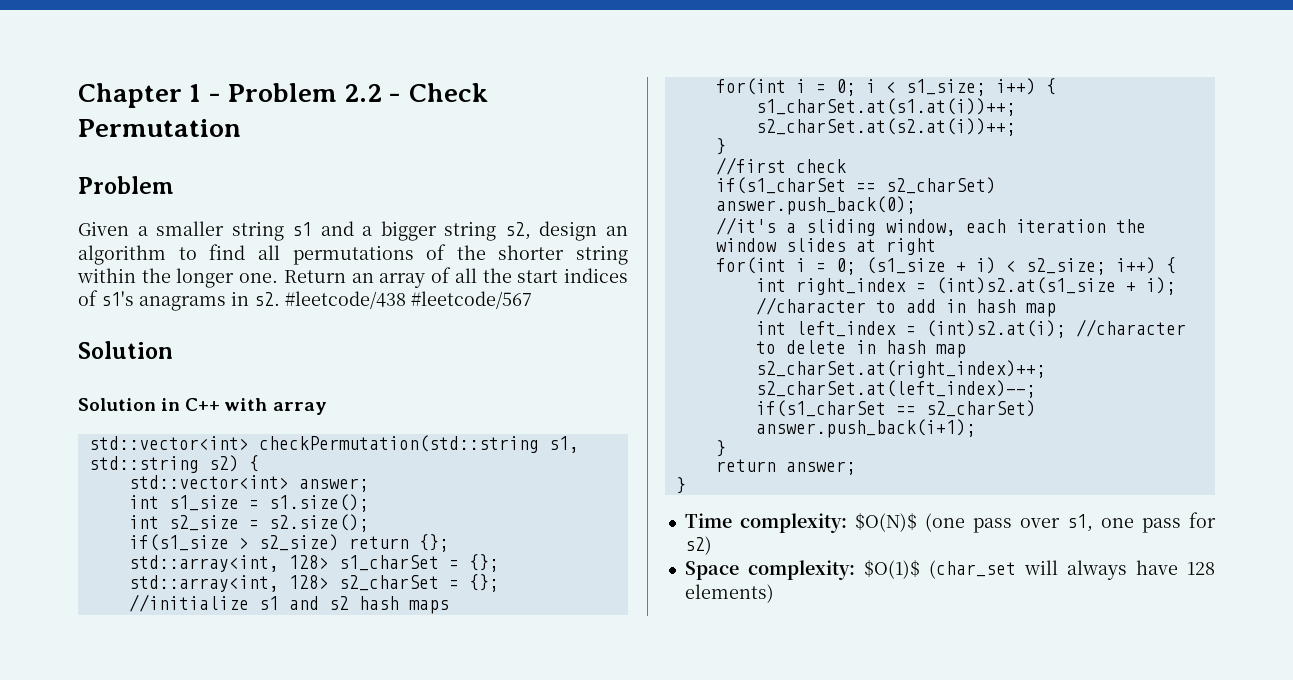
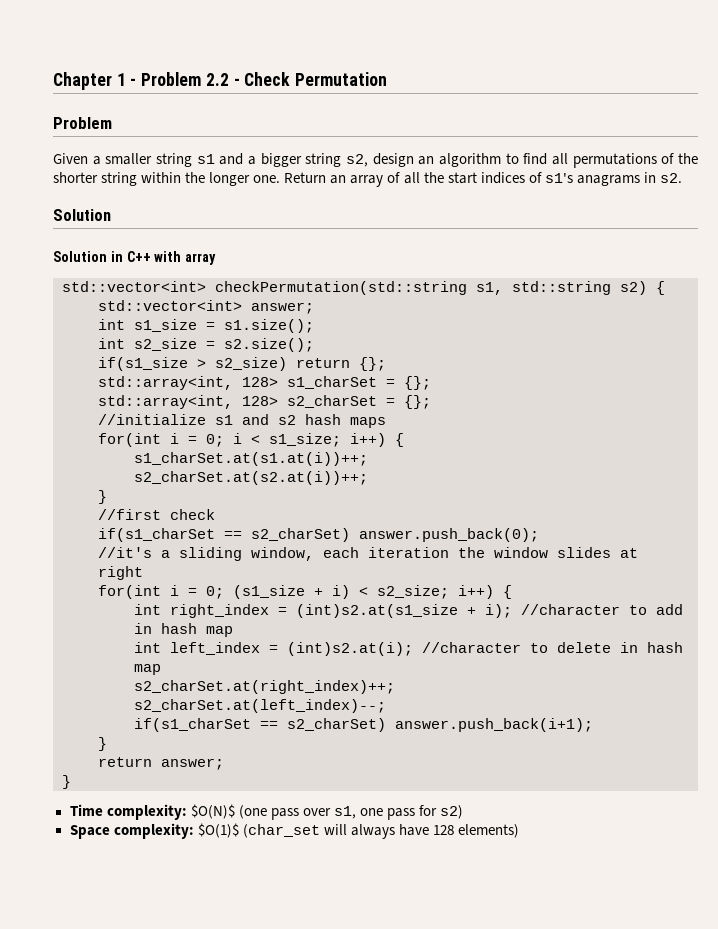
- #leetcode/438 #leetcode/567

